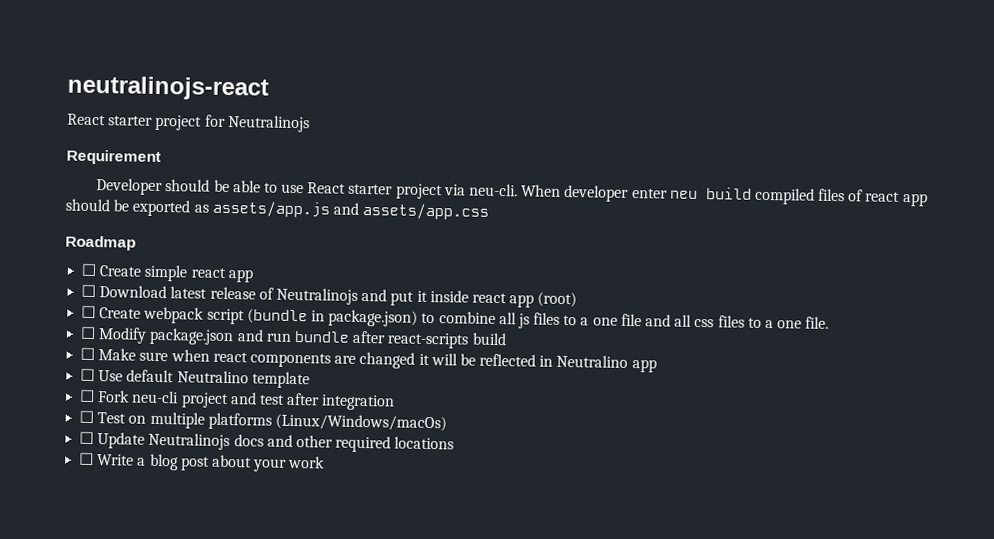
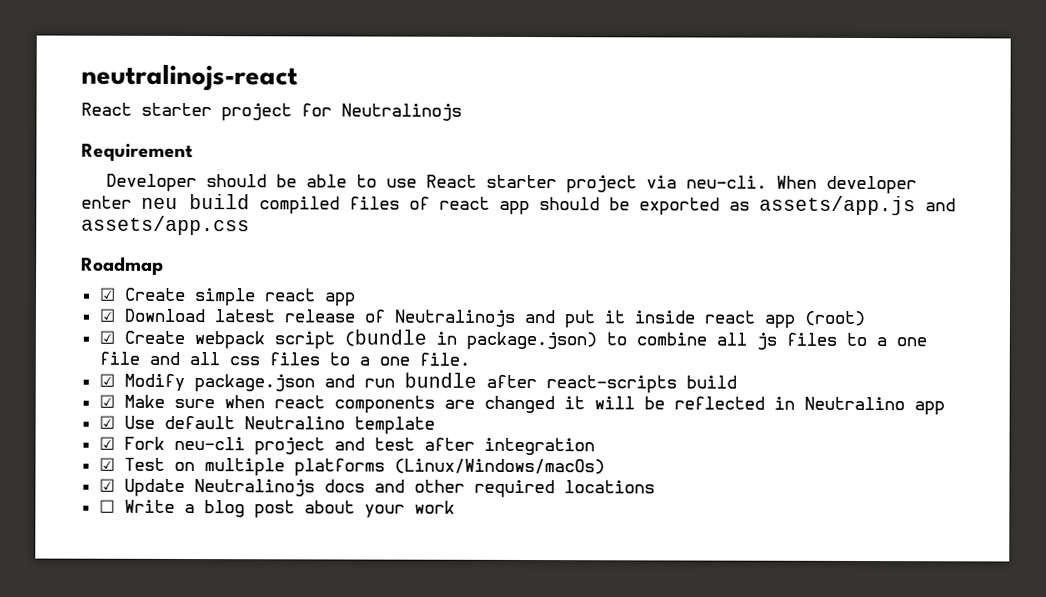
- ☐ Create simple react app
+ ☑ Create simple react app
- ☐ Download latest release of Neutralinojs and put it inside react app (root)
+ ☑ Download latest release of Neutralinojs and put it inside react app (root)
- ☐ Create webpack script (bundle in package.json) to combine all js files to a one file and all css files to a one file.
+ ☑ Create webpack script (bundle in package.json) to combine all js files to a one file and all css files to a one file.
- ☐ Modify package.json and run bundle after react-scripts build
+ ☑ Modify package.json and run bundle after react-scripts build
- ☐ Make sure when react components are changed it will be reflected in Neutralino app
+ ☑ Make sure when react components are changed it will be reflected in Neutralino app
- ☐ Use default Neutralino template
+ ☑ Use default Neutralino template
- ☐ Fork neu-cli project and test after integration
+ ☑ Fork neu-cli project and test after integration
- ☐ Test on multiple platforms (Linux/Windows/macOs)
+ ☑ Test on multiple platforms (Linux/Windows/macOs)
- ☐ Update Neutralinojs docs and other required locations
+ ☑ Update Neutralinojs docs and other required locations

